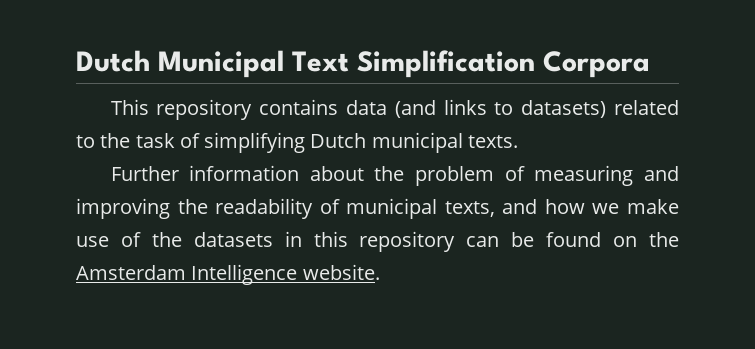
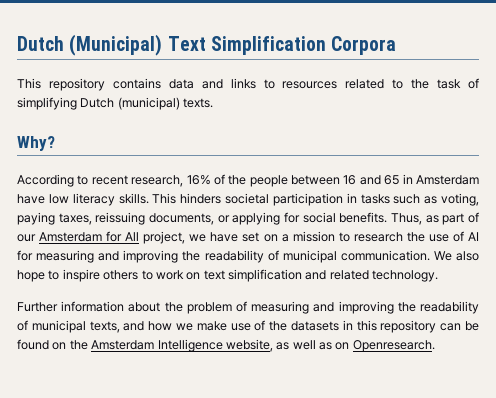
- Dutch Municipal Text Simplification Corpora
+ Dutch (Municipal) Text Simplification Corpora
- This repository contains data (and links to datasets) related to the task of simplifying Dutch municipal texts.
+ This repository contains data and links to resources related to the task of simplifying Dutch (municipal) texts.
+ Why?
+ According to recent research, 16% of the people between 16 and 65 in Amsterdam have low literacy skills. This hinders societal participation in tasks such as voting, paying taxes, reissuing documents, or applying for social benefits. Thus, as part of our Amsterdam for All project, we have set on a mission to research the use of AI for measuring and improving the readability of municipal communication. We also hope to inspire others to work on text simplification and related technology.
- Further information about the problem of measuring and improving the readability of municipal texts, and how we make use of the datasets in this repository can be found on the Amsterdam Intelligence website.
+ Further information about the problem of measuring and improving the readability of municipal texts, and how we make use of the datasets in this repository can be found on the Amsterdam Intelligence website, as well as on Openresearch.

